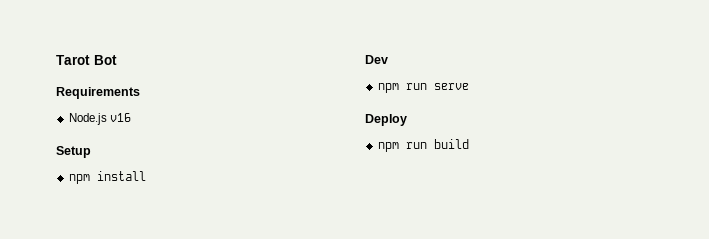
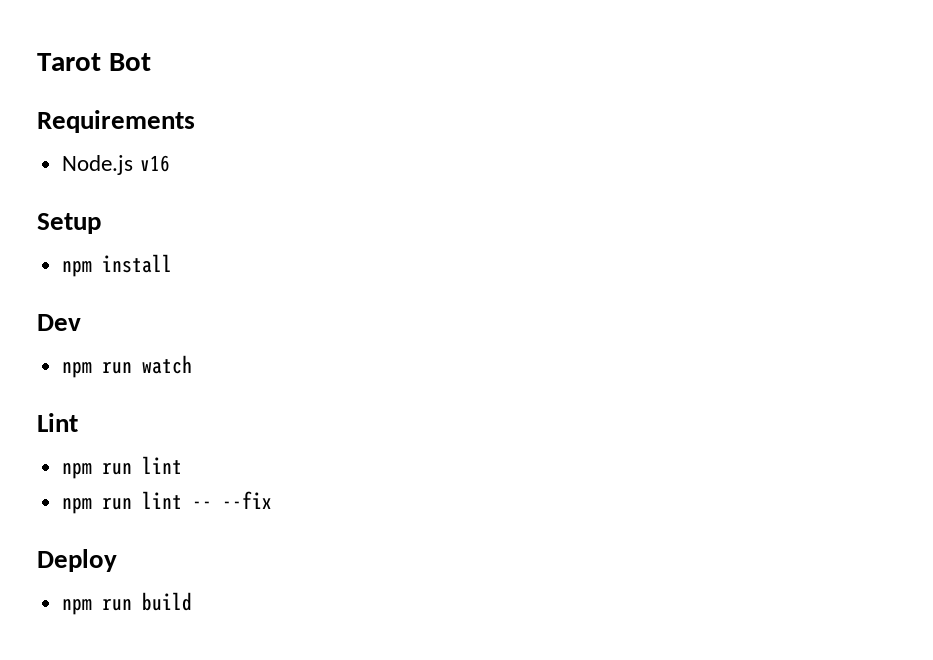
- npm run serve
+ npm run watch
+ Lint
+ npm run lint
+ npm run lint -- --fix

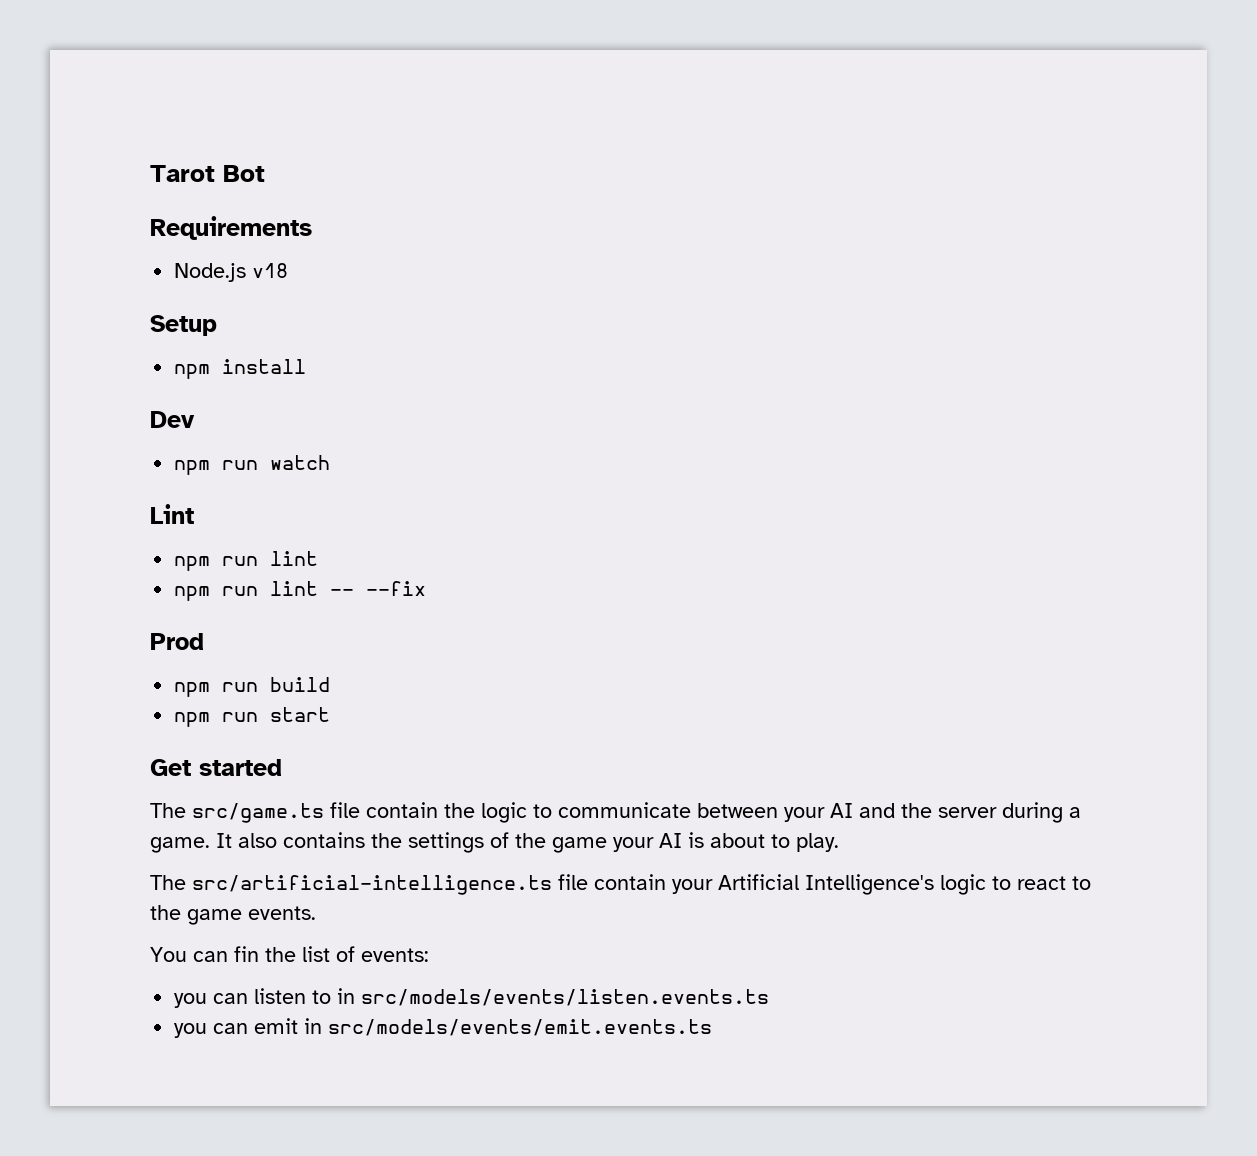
- Node.js v16
+ Node.js v18
- Deploy
+ Prod
+ npm run start
+ Get started
+ The src/game.ts file contain the logic to communicate between your AI and the server during a game. It also contains the settings of the game your AI is about to play.
+ The src/artificial-intelligence.ts file contain your Artificial Intelligence's logic to react to the game events.
+ You can fin the list of events:
+ you can listen to in src/models/events/listen.events.ts
+ you can emit in src/models/events/emit.events.ts

